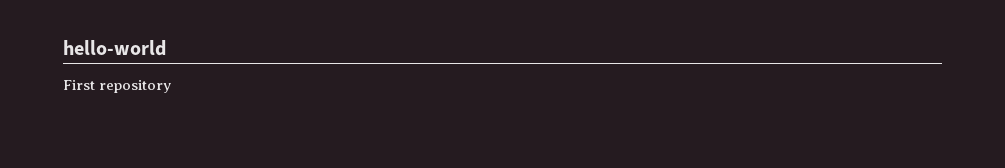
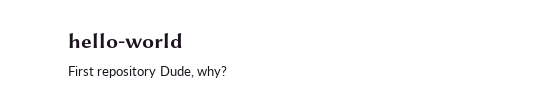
- First repository
+ First repository Dude, why?

